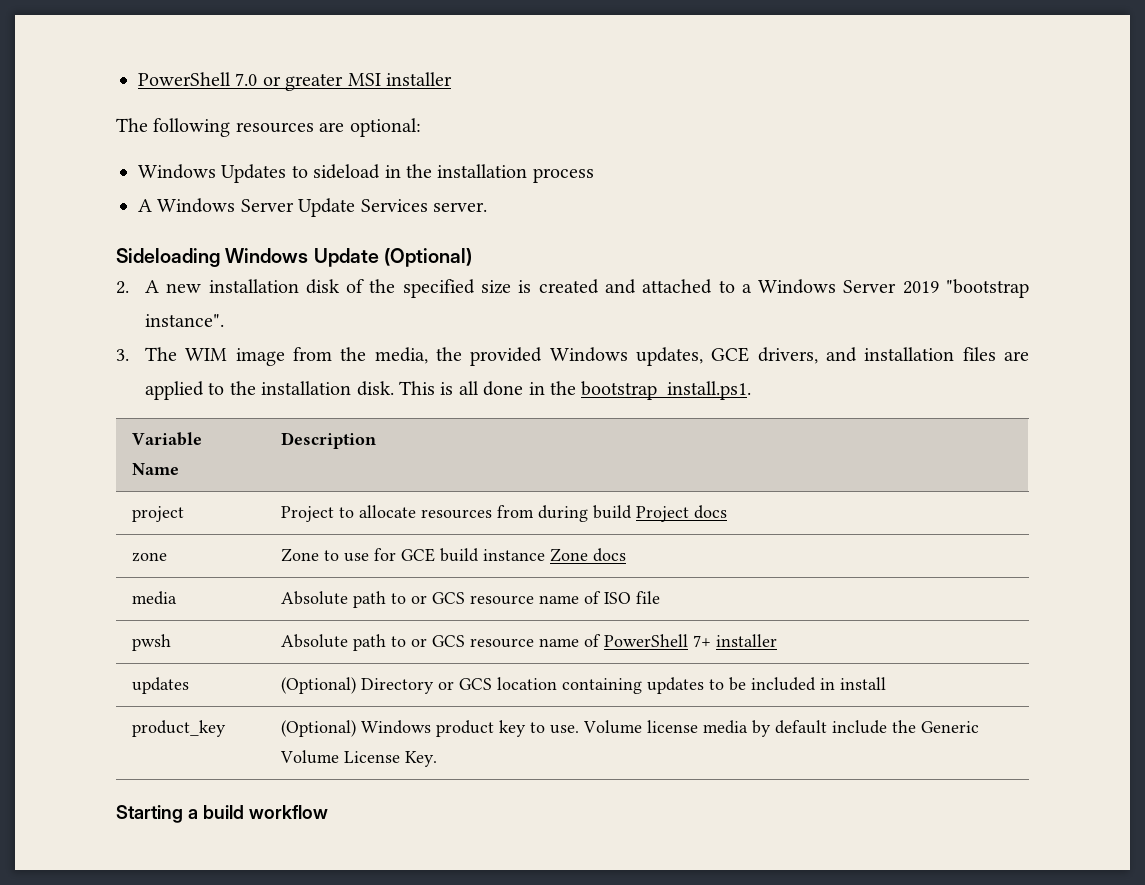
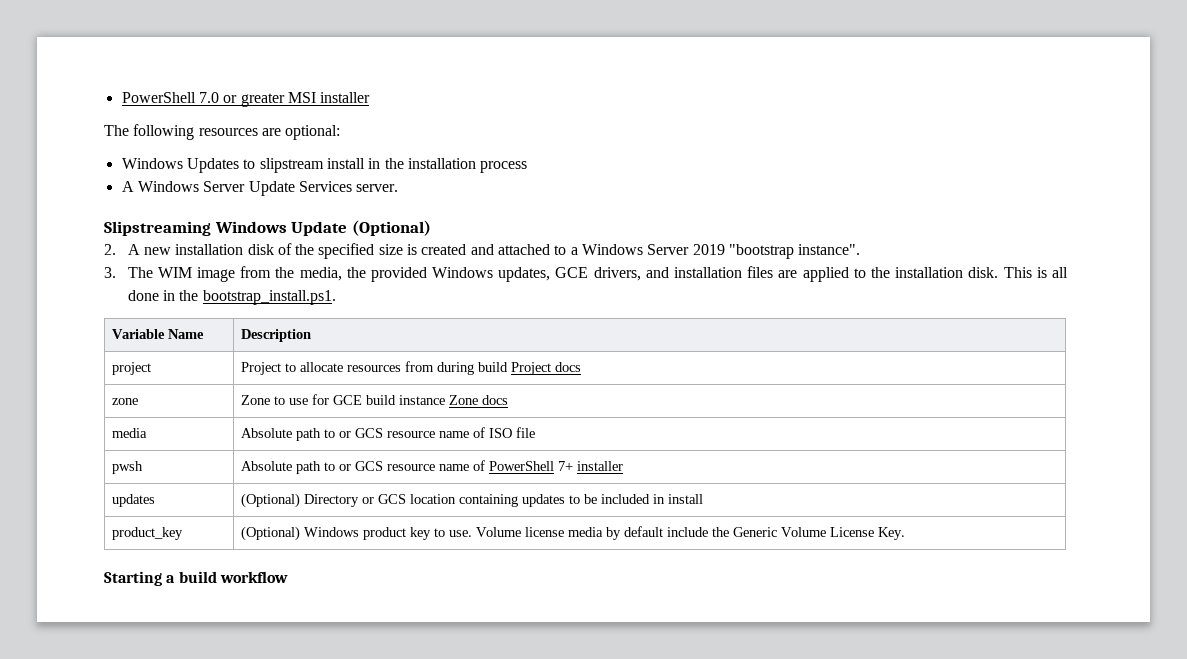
- Windows Updates to sideload in the installation process
+ Windows Updates to slipstream install in the installation process
- Sideloading Windows Update (Optional)
+ Slipstreaming Windows Update (Optional)

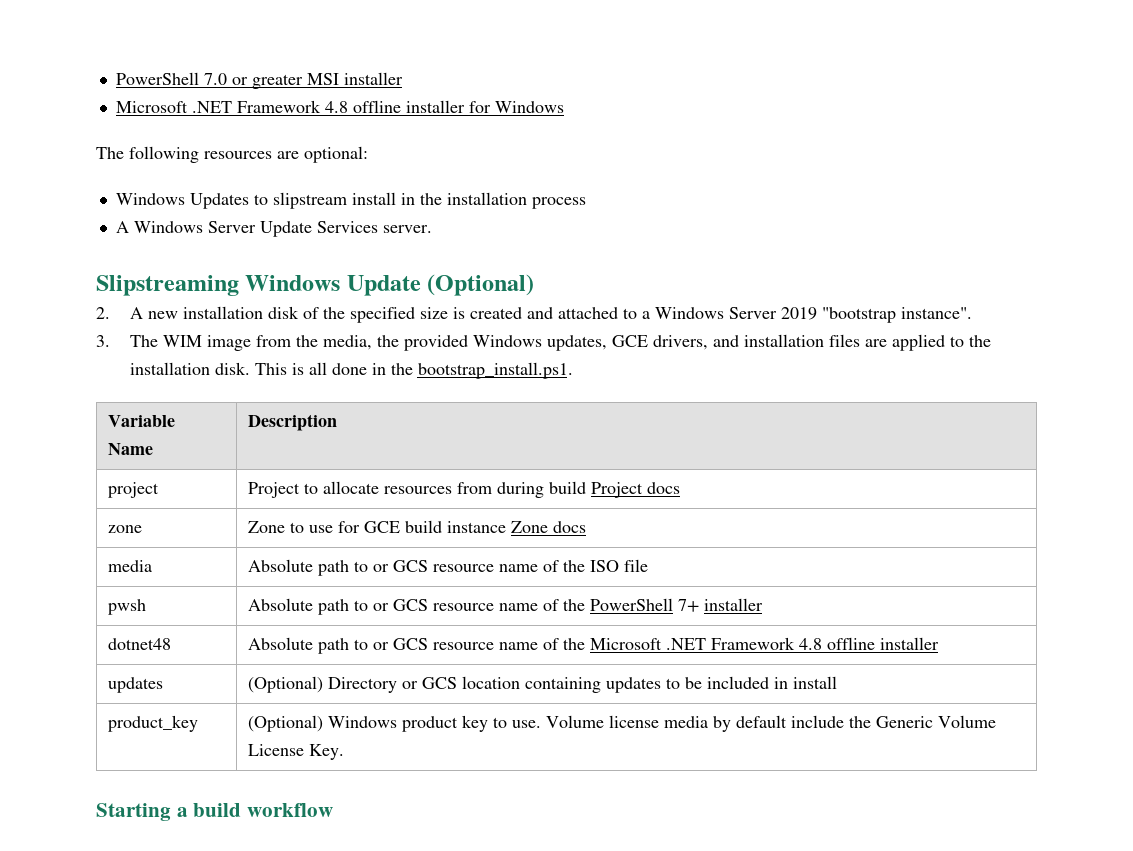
+ Microsoft .NET Framework 4.8 offline installer for Windows
- media | Absolute path to or GCS resource name of ISO file
+ media | Absolute path to or GCS resource name of the ISO file
- pwsh | Absolute path to or GCS resource name of PowerShell 7+ installer
+ pwsh | Absolute path to or GCS resource name of the PowerShell 7+ installer
+ dotnet48 | Absolute path to or GCS resource name of the Microsoft .NET Framework 4.8 offline installer

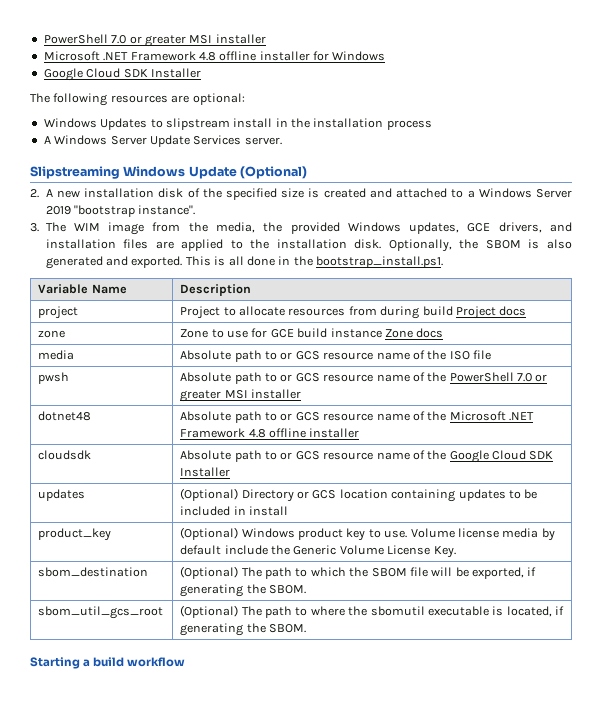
  Microsoft .NET Framework 4.8 offline installer for Windows
+ Google Cloud SDK Installer
+ Optionally, the SBOM is also generated and exported.
- pwsh | Absolute path to or GCS resource name of the PowerShell 7+ installer
+ pwsh | Absolute path to or GCS resource name of the PowerShell 7.0 or greater MSI installer
+ cloudsdk | Absolute path to or GCS resource name of the Google Cloud SDK Installer
+ sbom_destination | (Optional) The path to which the SBOM file will be exported, if generating the SBOM.
+ sbom_util_gcs_root | (Optional) The path to where the sbomutil executable is located, if generating the SBOM.

